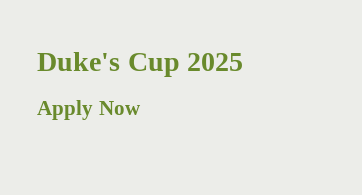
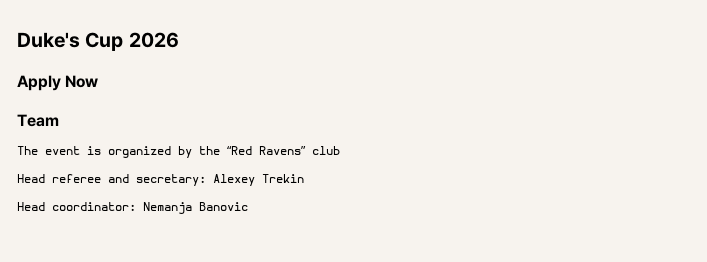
- Duke's Cup 2025
+ Duke's Cup 2026
+ Team
+ The event is organized by the “Red Ravens” club
+ Head referee and secretary: Alexey Trekin
+ Head coordinator: Nemanja Banovic

